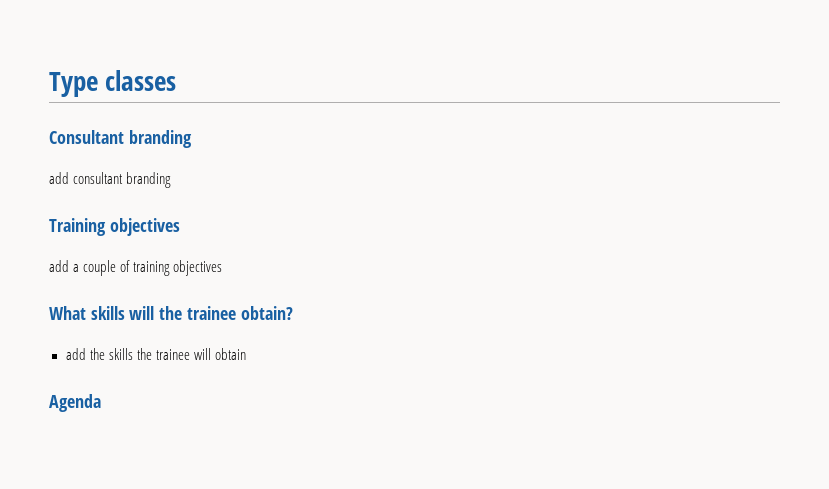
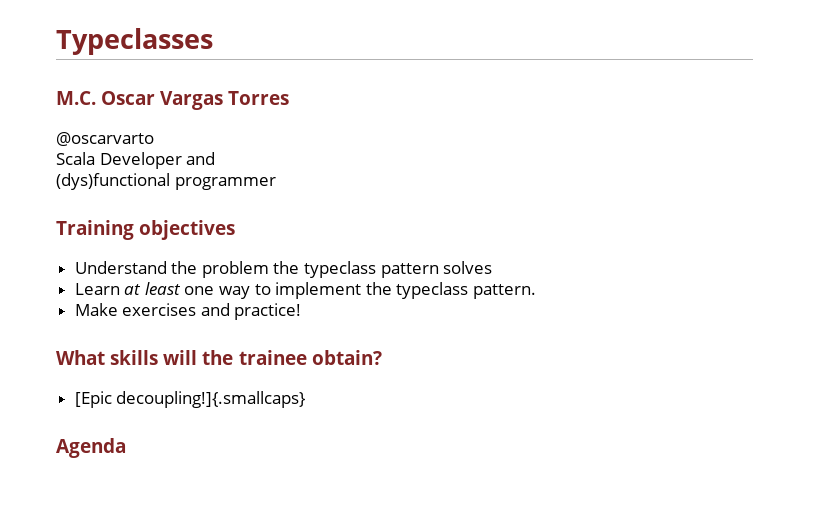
- Type classes
- Consultant branding
- add consultant branding
+ Typeclasses
+ M.C. Oscar Vargas Torres
+ @oscarvarto
+ Scala Developer and
+ (dys)functional programmer
  Training objectives
- add a couple of training objectives
+ Understand the problem the typeclass pattern solves
+ Learn at least one way to implement the typeclass pattern.
+ Make exercises and practice!
- add the skills the trainee will obtain
+ [Epic decoupling!]{.smallcaps}

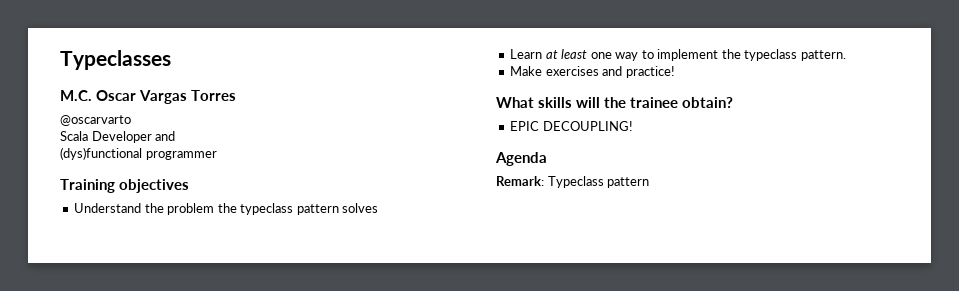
- [Epic decoupling!]{.smallcaps}
+ EPIC DECOUPLING!
+ Remark: Typeclass pattern

